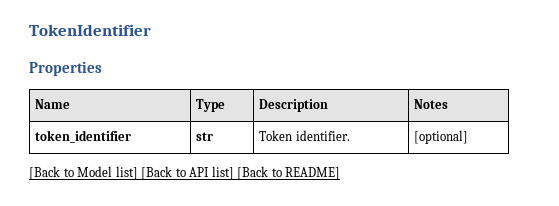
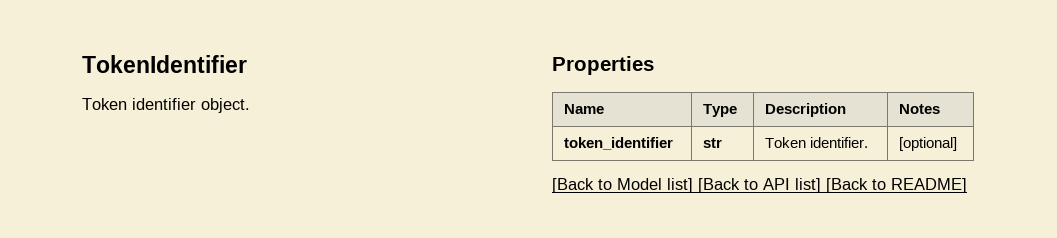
+ Token identifier object.

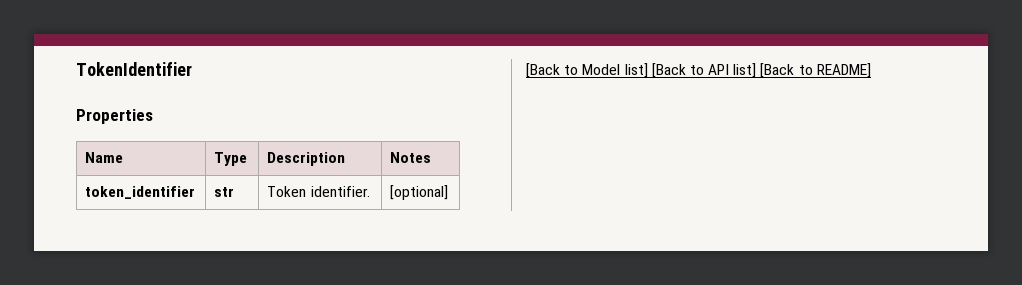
- Token identifier object.

